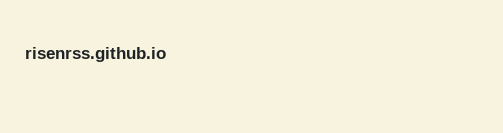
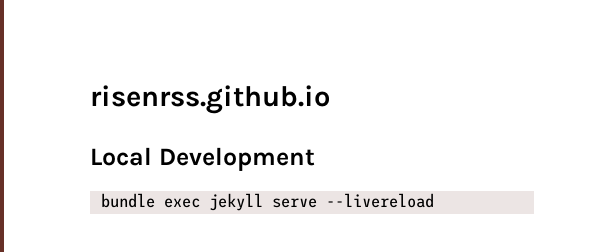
+ Local Development
+ bundle exec jekyll serve --livereload

